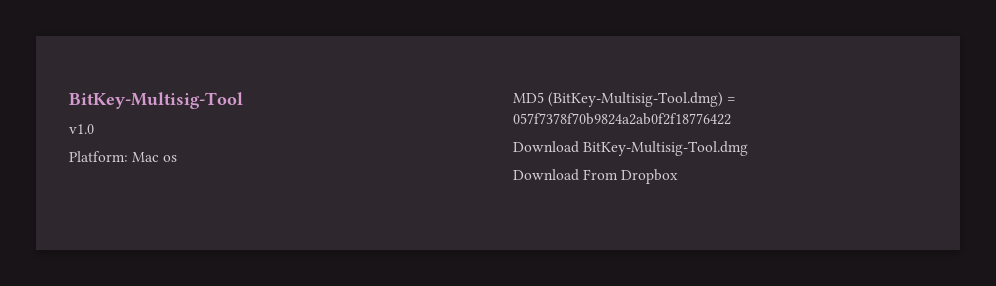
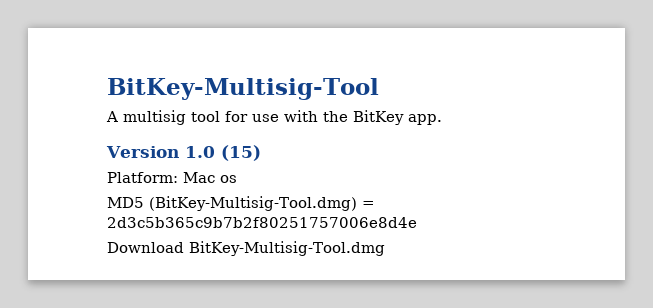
- v1.0
+ A multisig tool for use with the BitKey app.
+ Version 1.0 (15)
- MD5 (BitKey-Multisig-Tool.dmg) = 057f7378f70b9824a2ab0f2f18776422
+ MD5 (BitKey-Multisig-Tool.dmg) = 2d3c5b365c9b7b2f80251757006e8d4e
- Download From Dropbox

